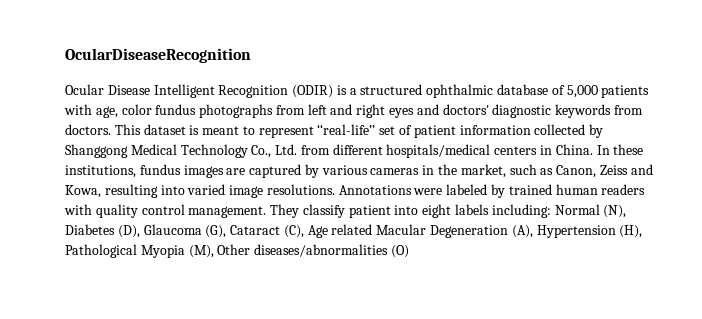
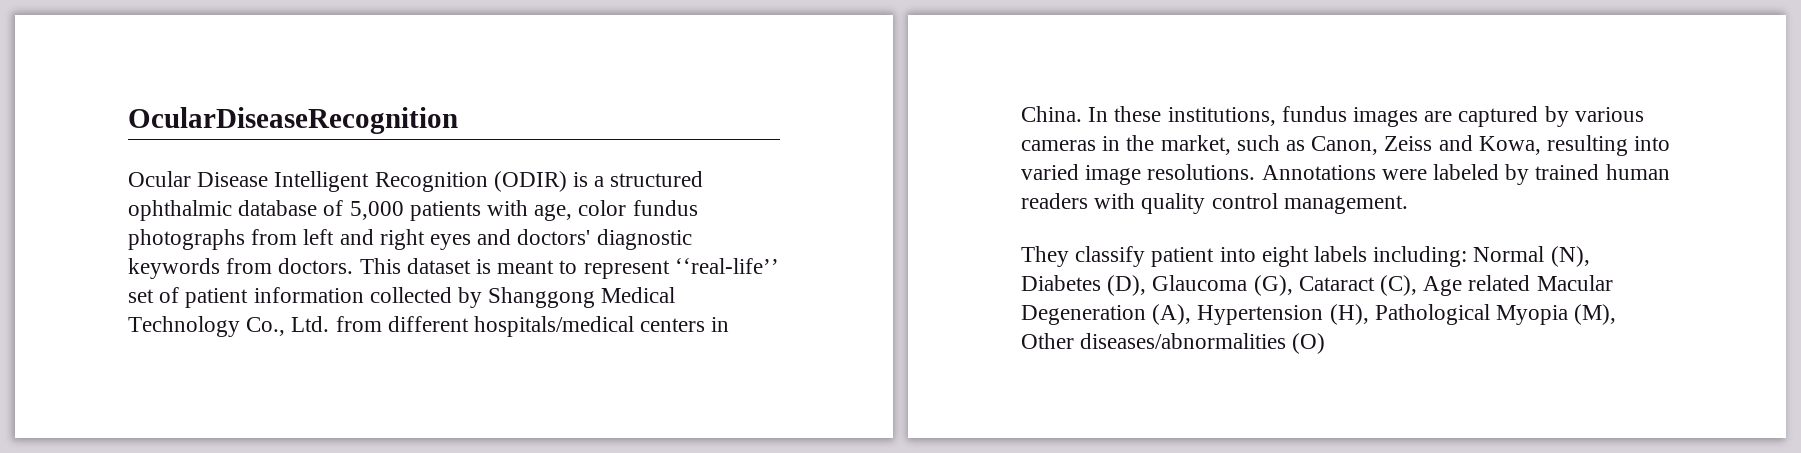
- Annotations were labeled by trained human readers with quality control management. They classify patient into eight labels including: Normal (N), Diabetes (D), Glaucoma (G), Cataract (C), Age related Macular Degeneration (A), Hypertension (H), Pathological Myopia (M), Other diseases/abnormalities (O)
+ Annotations were labeled by trained human readers with quality control management.
+ They classify patient into eight labels including: Normal (N), Diabetes (D), Glaucoma (G), Cataract (C), Age related Macular Degeneration (A), Hypertension (H), Pathological Myopia (M), Other diseases/abnormalities (O)

